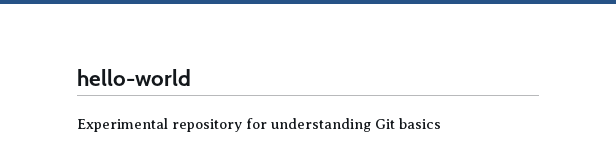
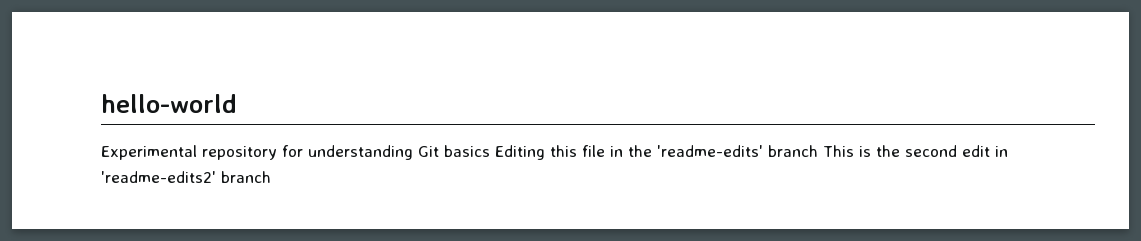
- Experimental repository for understanding Git basics
+ Experimental repository for understanding Git basics Editing this file in the 'readme-edits' branch This is the second edit in 'readme-edits2' branch

